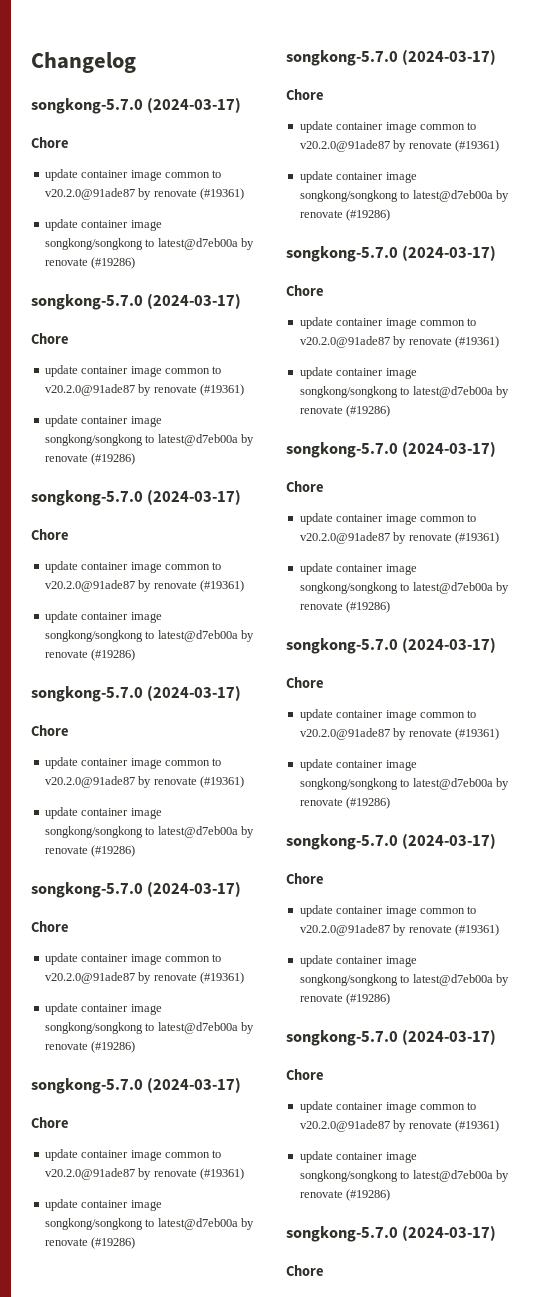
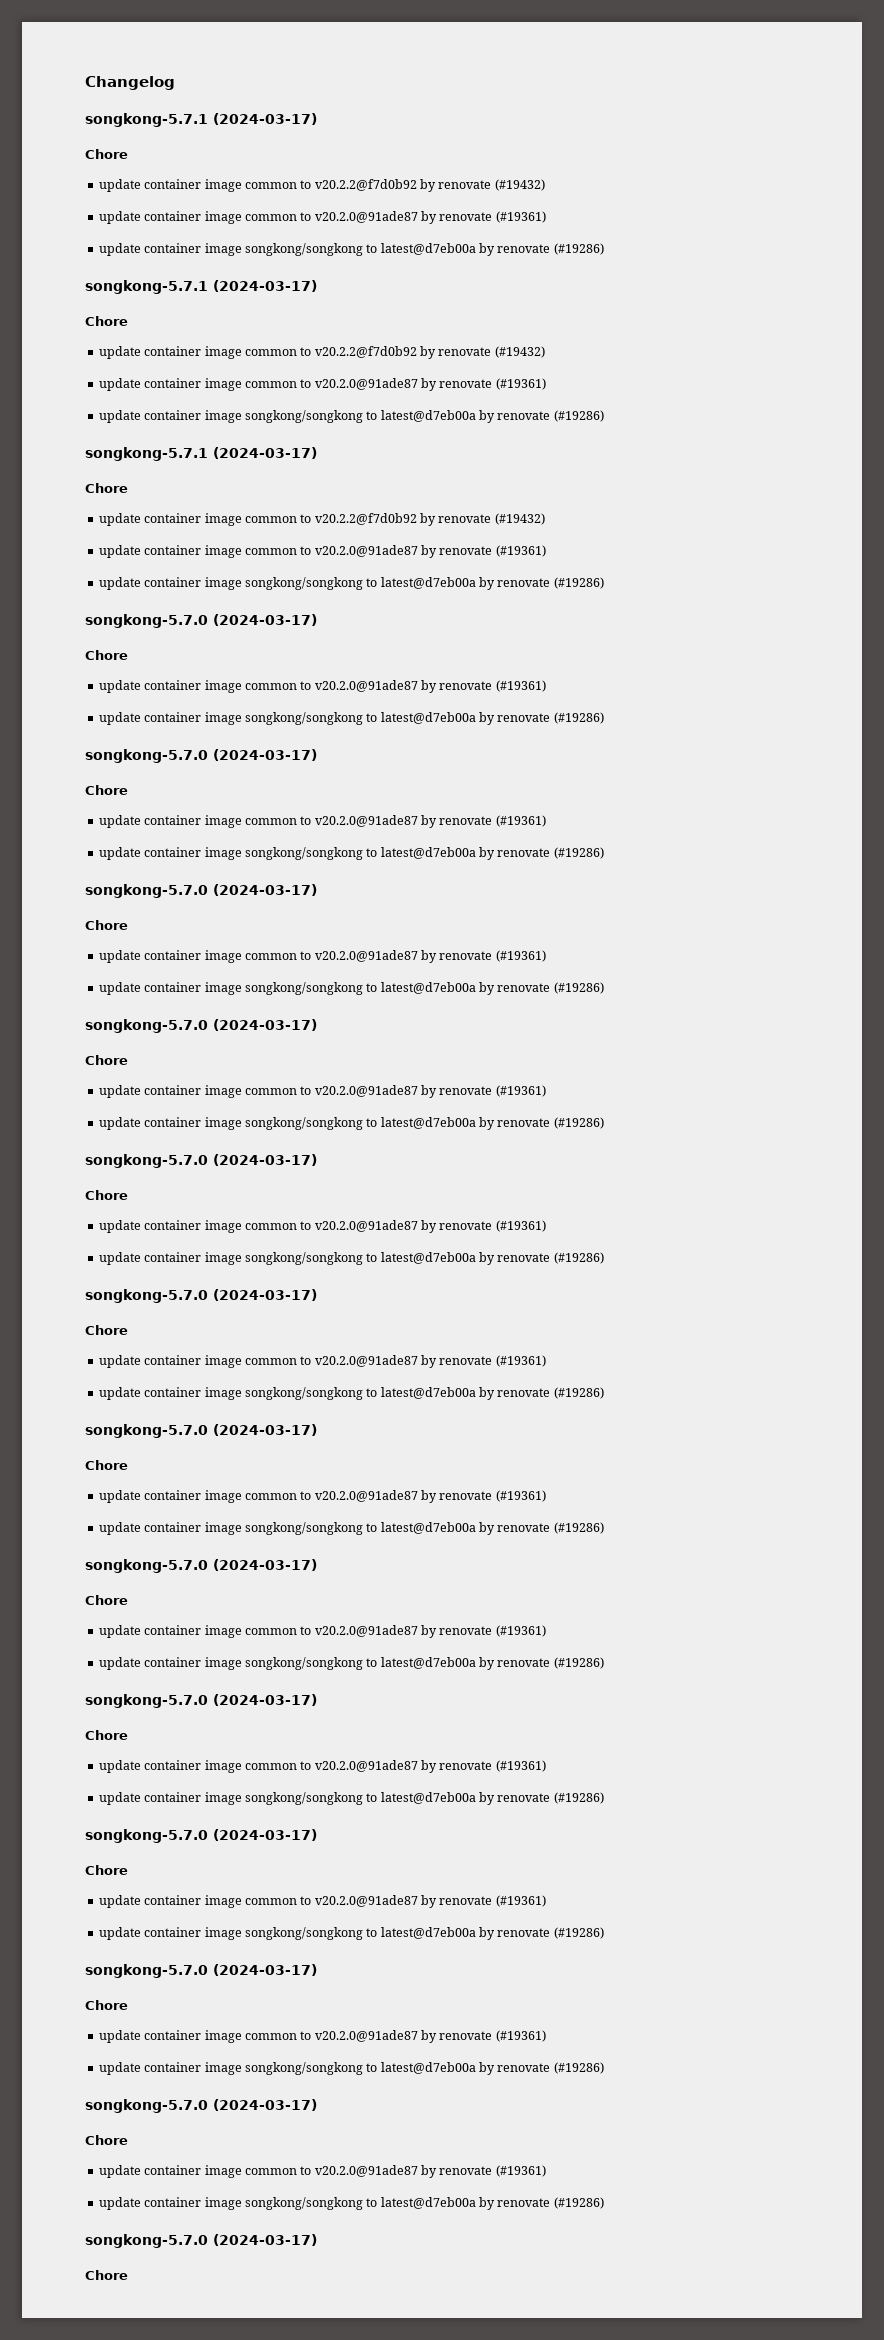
  Changelog
+ songkong-5.7.1 (2024-03-17)
+ Chore
+ update container image common to v20.2.2@f7d0b92 by renovate (#19432)
+ update container image common to v20.2.0@91ade87 by renovate (#19361)
+ update container image songkong/songkong to latest@d7eb00a by renovate (#19286)
+ songkong-5.7.1 (2024-03-17)
+ Chore
+ update container image common to v20.2.2@f7d0b92 by renovate (#19432)
+ update container image common to v20.2.0@91ade87 by renovate (#19361)
+ update container image songkong/songkong to latest@d7eb00a by renovate (#19286)
+ songkong-5.7.1 (2024-03-17)
+ Chore
+ update container image common to v20.2.2@f7d0b92 by renovate (#19432)
+ update container image common to v20.2.0@91ade87 by renovate (#19361)
+ update container image songkong/songkong to latest@d7eb00a by renovate (#19286)

